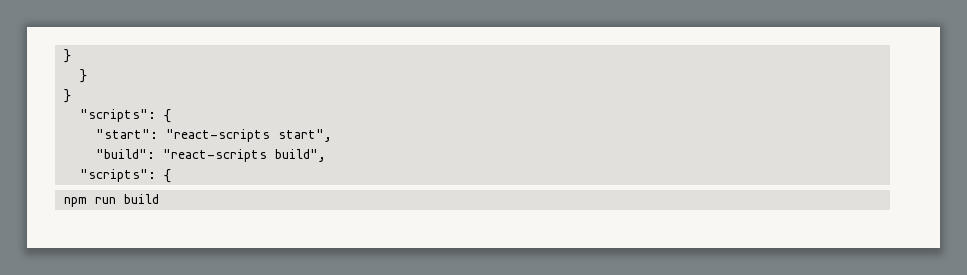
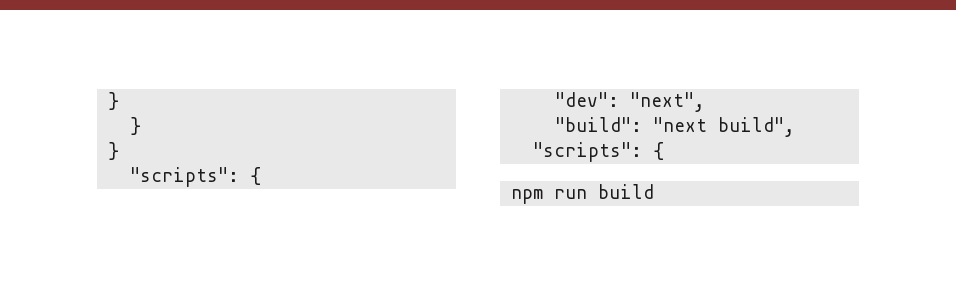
- "start": "react-scripts start",
+ "dev": "next",
- "build": "react-scripts build",
+ "build": "next build",

